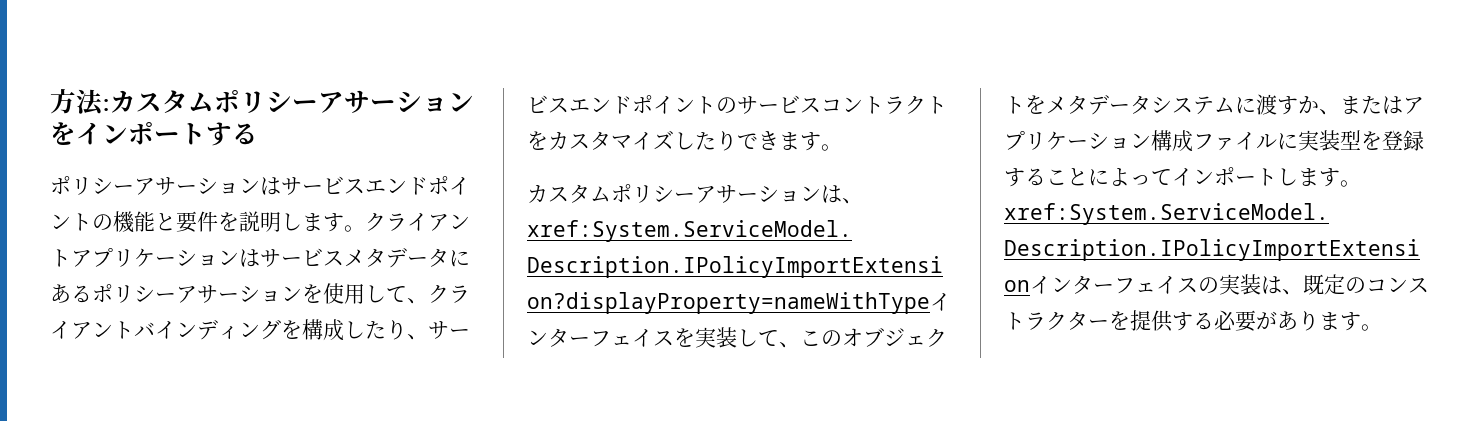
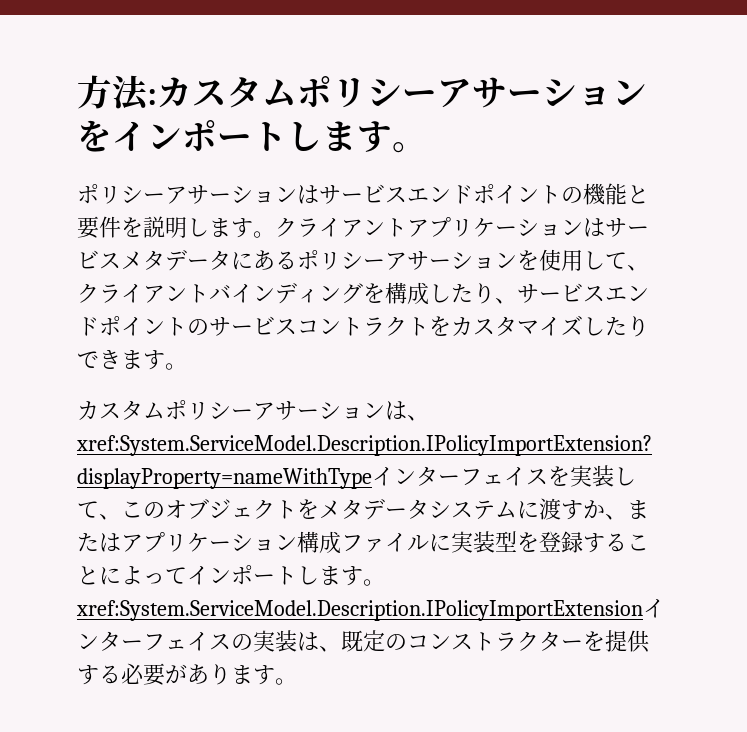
- 方法:カスタムポリシーアサーションをインポートする
+ 方法:カスタムポリシーアサーションをインポートします。

